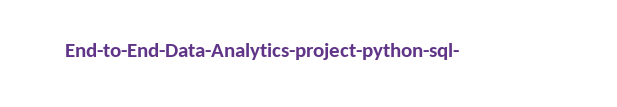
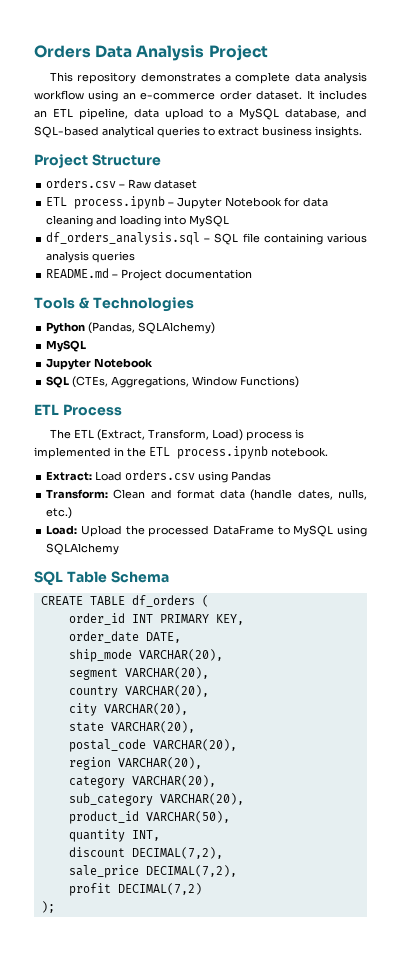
- End-to-End-Data-Analytics-project-python-sql-
+ Orders Data Analysis Project
+ This repository demonstrates a complete data analysis workflow using an e-commerce order dataset. It includes an ETL pipeline, data upload to a MySQL database, and SQL-based analytical queries to extract business insights.
+ Project Structure
+ orders.csv – Raw dataset
+ ETL process.ipynb – Jupyter Notebook for data cleaning and loading into MySQL
+ df_orders_analysis.sql – SQL file containing various analysis queries
+ README.md – Project documentation
+ Tools & Technologies
+ Python (Pandas, SQLAlchemy)
+ MySQL
+ Jupyter Notebook
+ SQL (CTEs, Aggregations, Window Functions)
+ ETL Process
+ The ETL (Extract, Transform, Load) process is implemented in the ETL process.ipynb notebook.
+ Extract: Load orders.csv using Pandas
+ Transform: Clean and format data (handle dates, nulls, etc.)
+ Load: Upload the processed DataFrame to MySQL using SQLAlchemy
+ SQL Table Schema
+ CREATE TABLE df_orders (
+ order_id INT PRIMARY KEY,
+ order_date DATE,
+ ship_mode VARCHAR(20),
+ segment VARCHAR(20),
+ country VARCHAR(20),
+ city VARCHAR(20),
+ state VARCHAR(20),
+ postal_code VARCHAR(20),
+ region VARCHAR(20),
+ category VARCHAR(20),
+ sub_category VARCHAR(20),
+ product_id VARCHAR(50),
+ quantity INT,
+ discount DECIMAL(7,2),
+ sale_price DECIMAL(7,2),
+ profit DECIMAL(7,2)
+ );

